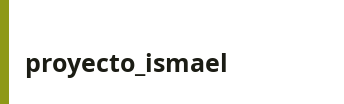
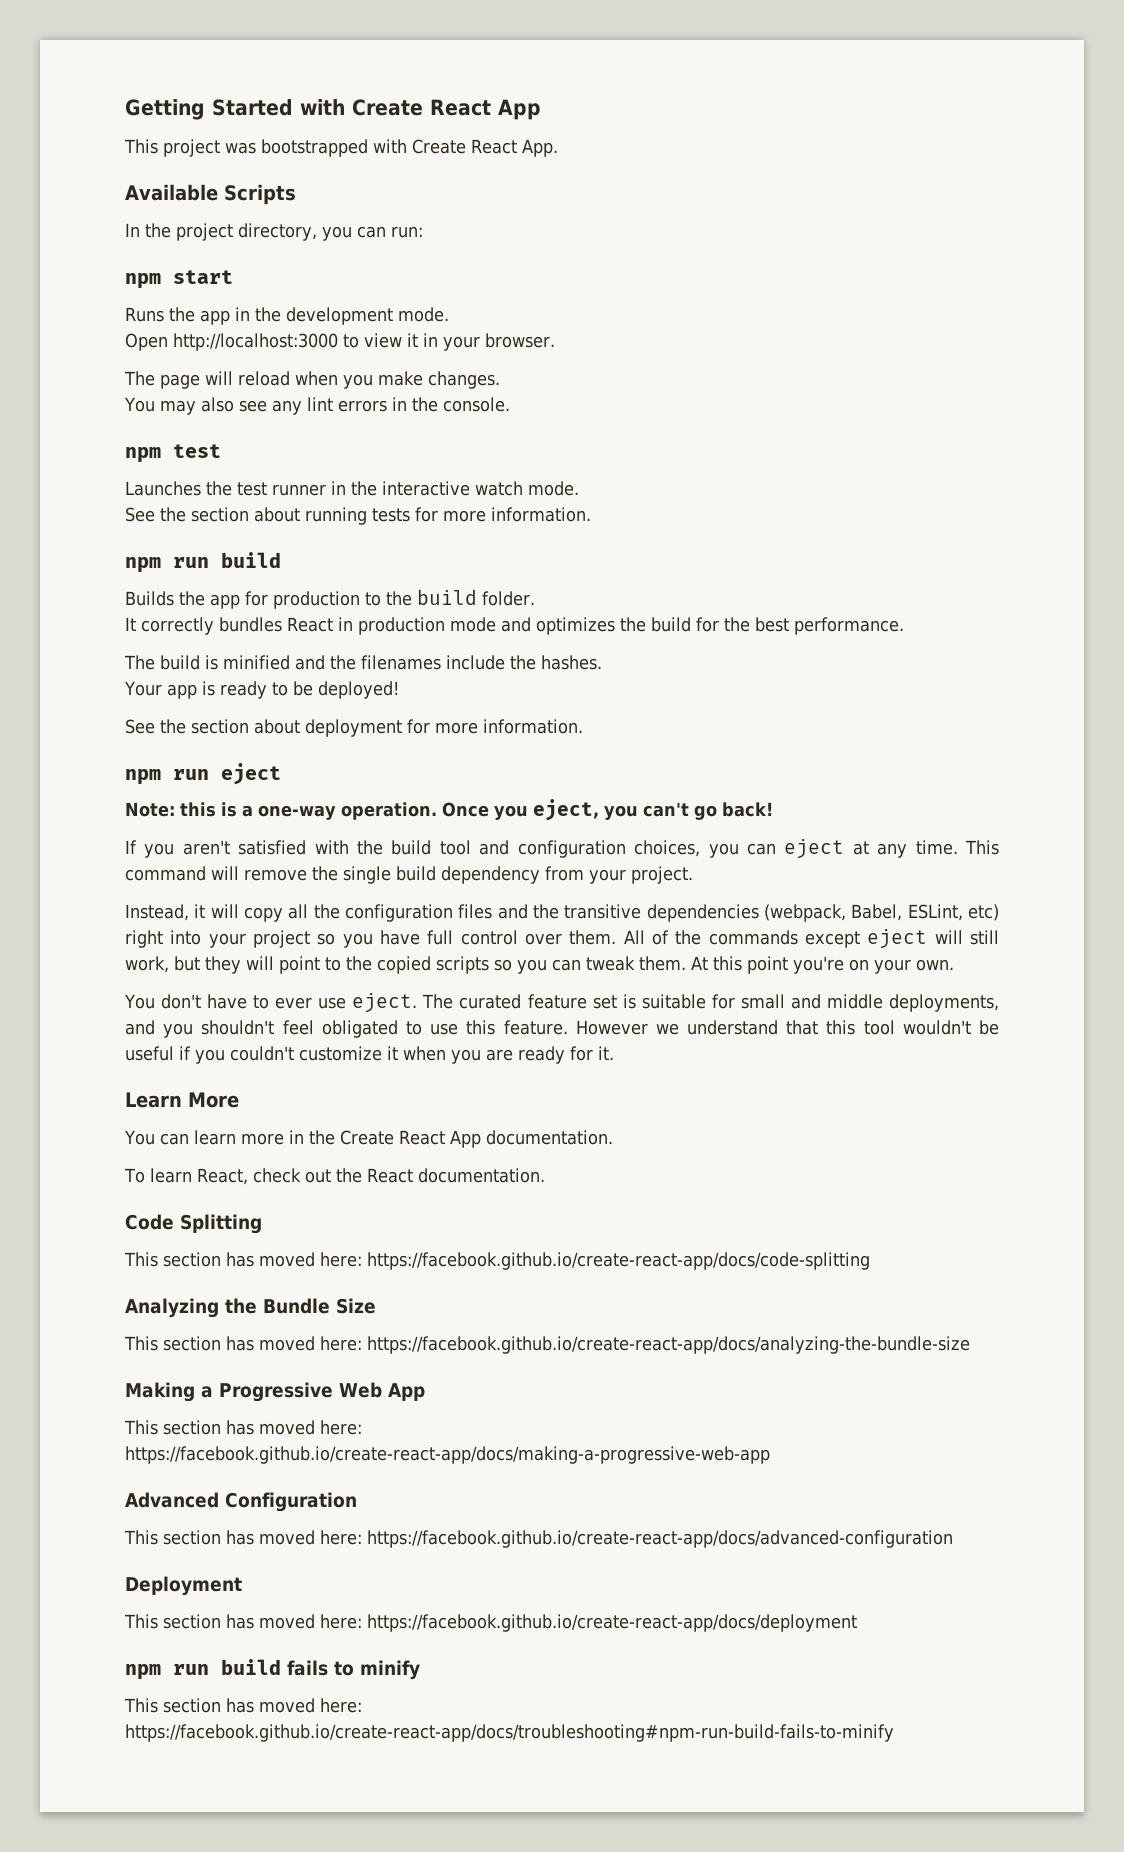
- proyecto_ismael
+ Getting Started with Create React App
+ This project was bootstrapped with Create React App.
+ Available Scripts
+ In the project directory, you can run:
+ npm start
+ Runs the app in the development mode.
+ Open http://localhost:3000 to view it in your browser.
+ The page will reload when you make changes.
+ You may also see any lint errors in the console.
+ npm test
+ Launches the test runner in the interactive watch mode.
+ See the section about running tests for more information.
+ npm run build
+ Builds the app for production to the build folder.
+ It correctly bundles React in production mode and optimizes the build for the best performance.
+ The build is minified and the filenames include the hashes.
+ Your app is ready to be deployed!
+ See the section about deployment for more information.
+ npm run eject
+ Note: this is a one-way operation. Once you eject, you can't go back!
+ If you aren't satisfied with the build tool and configuration choices, you can eject at any time. This command will remove the single build dependency from your project.
+ Instead, it will copy all the configuration files and the transitive dependencies (webpack, Babel, ESLint, etc) right into your project so you have full control over them. All of the commands except eject will still work, but they will point to the copied scripts so you can tweak them. At this point you're on your own.
+ You don't have to ever use eject. The curated feature set is suitable for small and middle deployments, and you shouldn't feel obligated to use this feature. However we understand that this tool wouldn't be useful if you couldn't customize it when you are ready for it.
+ Learn More
+ You can learn more in the Create React App documentation.
+ To learn React, check out the React documentation.
+ Code Splitting
+ This section has moved here: https://facebook.github.io/create-react-app/docs/code-splitting
+ Analyzing the Bundle Size
+ This section has moved here: https://facebook.github.io/create-react-app/docs/analyzing-the-bundle-size
+ Making a Progressive Web App
+ This section has moved here: https://facebook.github.io/create-react-app/docs/making-a-progressive-web-app
+ Advanced Configuration
+ This section has moved here: https://facebook.github.io/create-react-app/docs/advanced-configuration
+ Deployment
+ This section has moved here: https://facebook.github.io/create-react-app/docs/deployment
+ npm run build fails to minify
+ This section has moved here: https://facebook.github.io/create-react-app/docs/troubleshooting#npm-run-build-fails-to-minify

